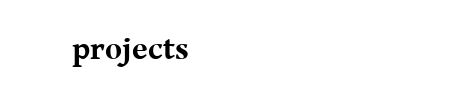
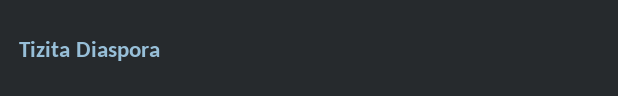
- projects
+ Tizita Diaspora

